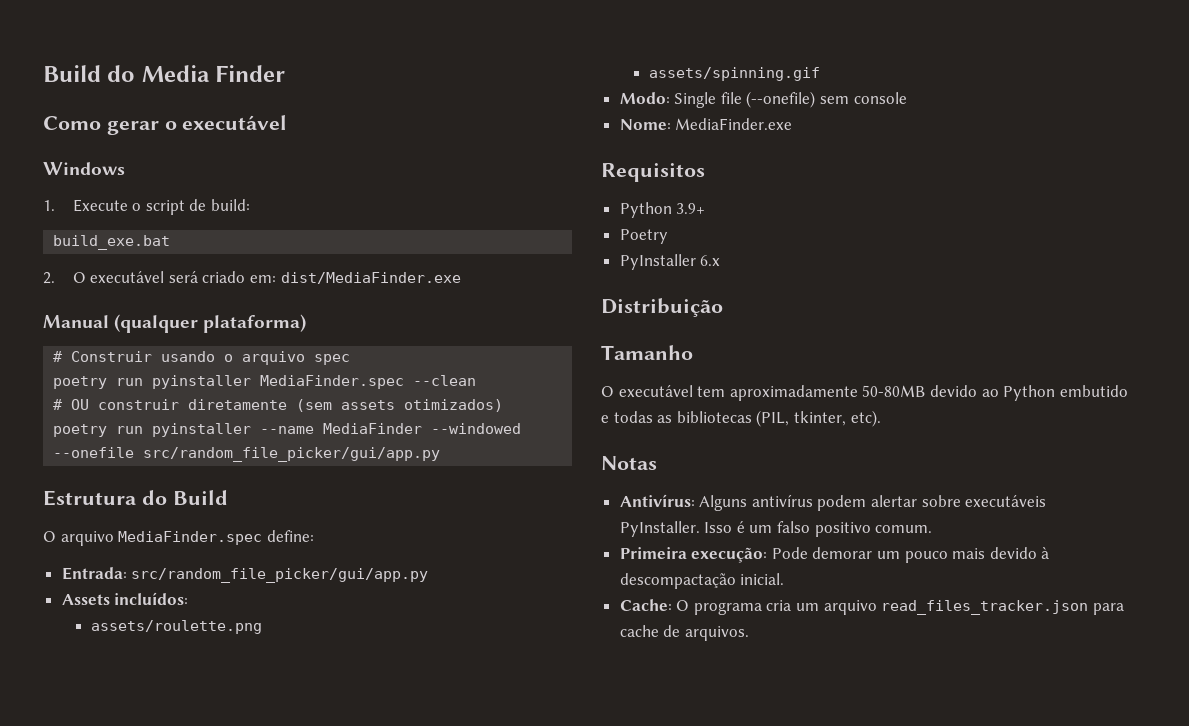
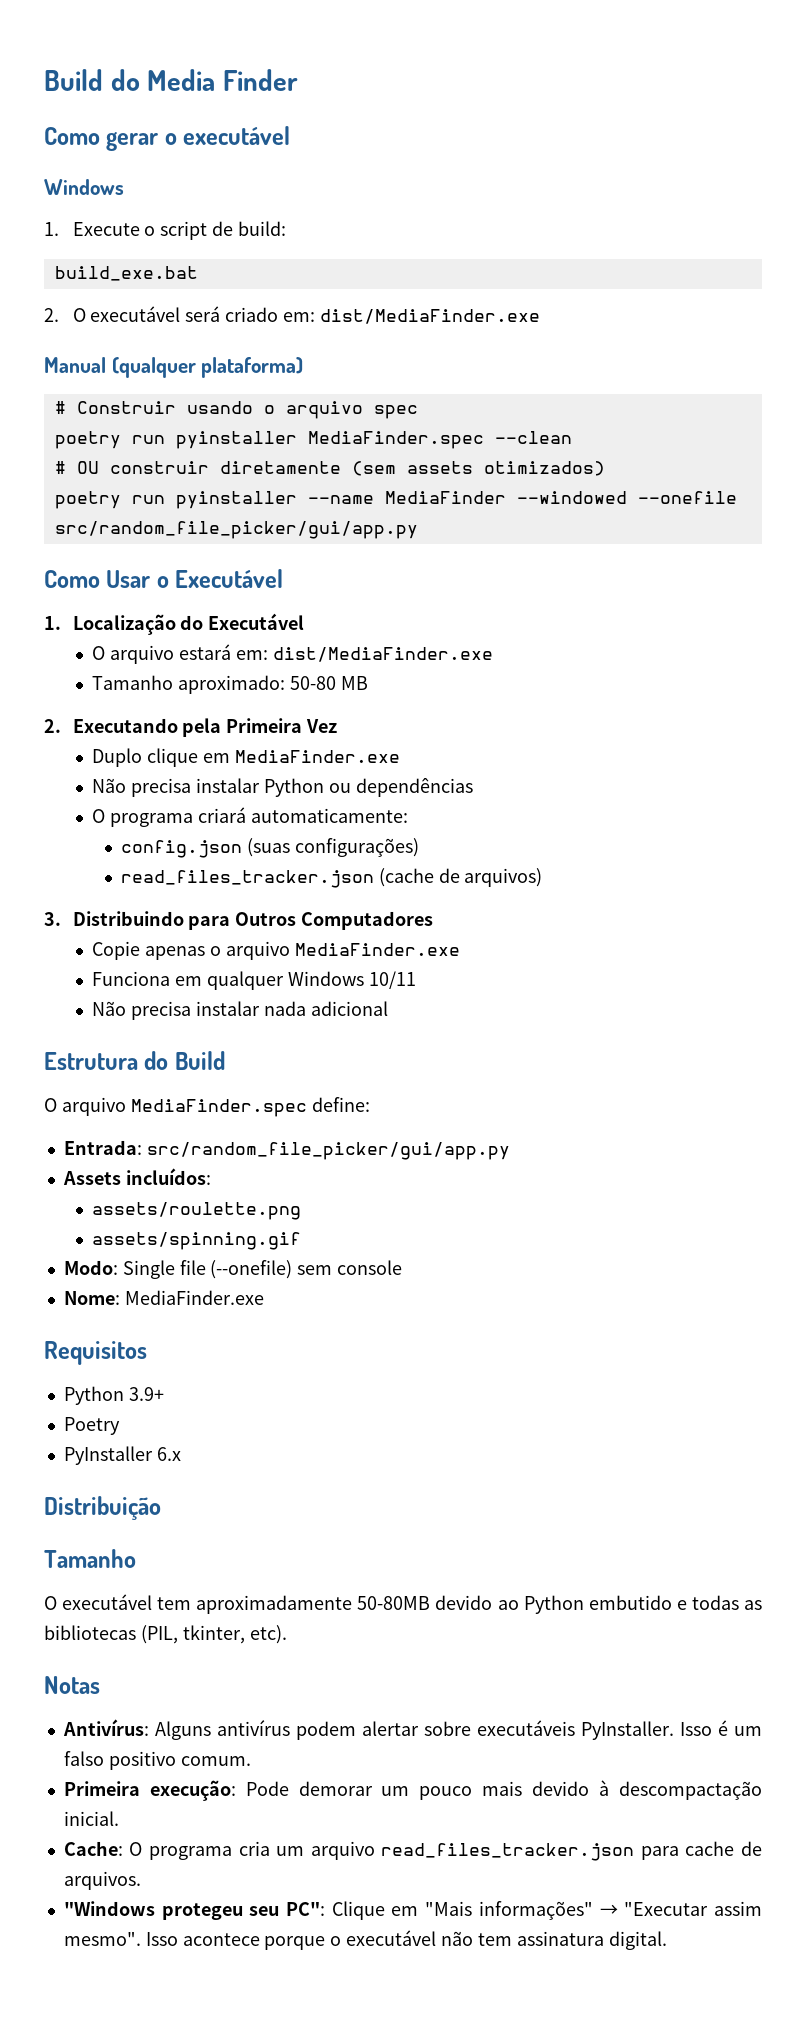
+ Como Usar o Executável
+ 1. Localização do Executável
+ O arquivo estará em: dist/MediaFinder.exe
+ Tamanho aproximado: 50-80 MB
+ 2. Executando pela Primeira Vez
+ Duplo clique em MediaFinder.exe
+ Não precisa instalar Python ou dependências
+ O programa criará automaticamente:
+ config.json (suas configurações)
+ read_files_tracker.json (cache de arquivos)
+ 3. Distribuindo para Outros Computadores
+ Copie apenas o arquivo MediaFinder.exe
+ Funciona em qualquer Windows 10/11
+ Não precisa instalar nada adicional
+ "Windows protegeu seu PC": Clique em "Mais informações" → "Executar assim mesmo". Isso acontece porque o executável não tem assinatura digital.

